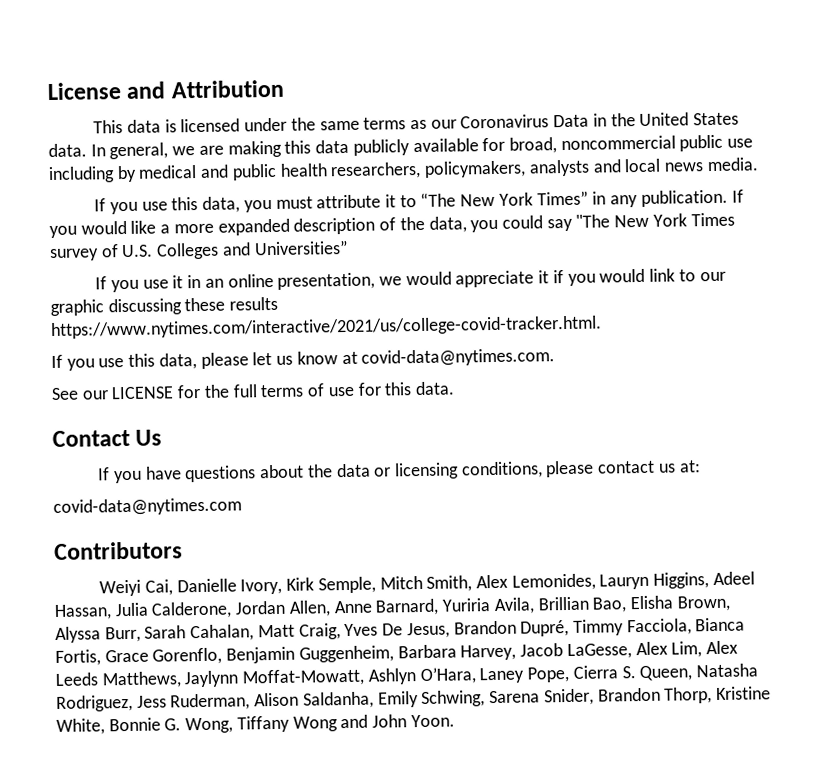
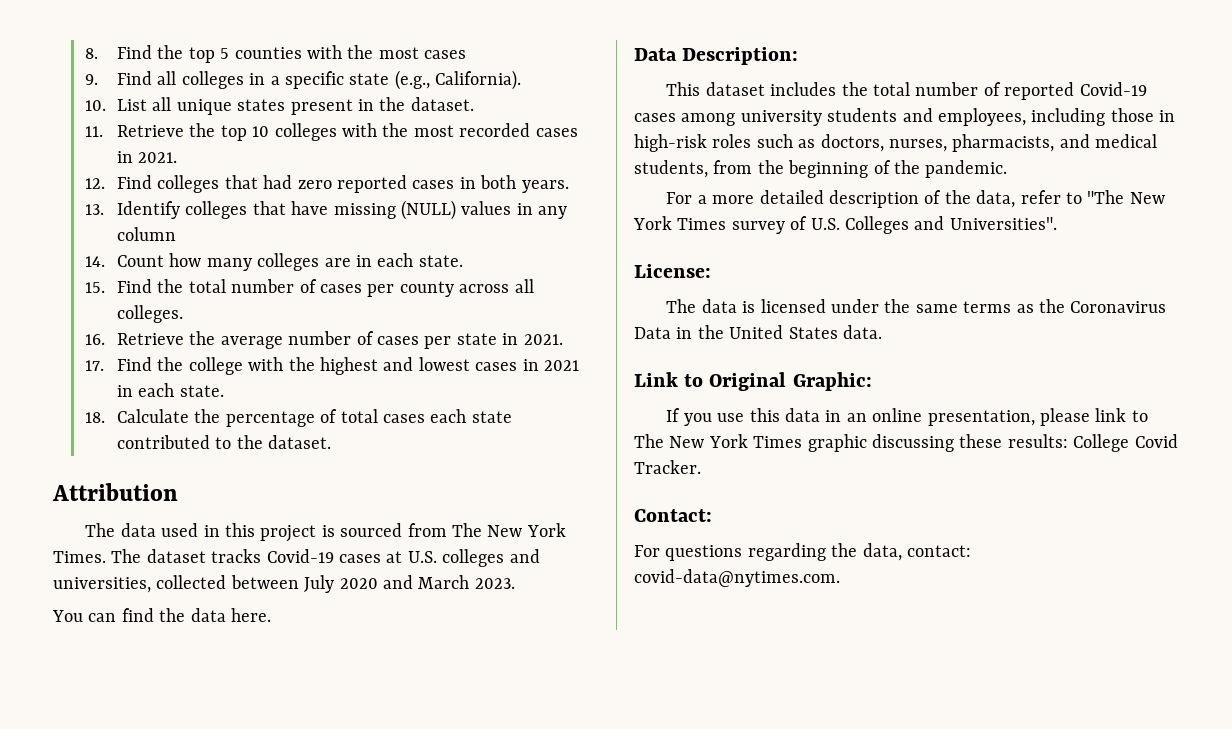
- License and Attribution
- This data is licensed under the same terms as our Coronavirus Data in the United States data. In general, we are making this data publicly available for broad, noncommercial public use including by medical and public health researchers, policymakers, analysts and local news media.
- If you use this data, you must attribute it to “The New York Times” in any publication. If you would like a more expanded description of the data, you could say "The New York Times survey of U.S. Colleges and Universities”
- If you use it in an online presentation, we would appreciate it if you would link to our graphic discussing these results https://www.nytimes.com/interactive/2021/us/college-covid-tracker.html.
- If you use this data, please let us know at covid-data@nytimes.com.
- See our LICENSE for the full terms of use for this data.
- Contact Us
- If you have questions about the data or licensing conditions, please contact us at:
- covid-data@nytimes.com
- Contributors
- Weiyi Cai, Danielle Ivory, Kirk Semple, Mitch Smith, Alex Lemonides, Lauryn Higgins, Adeel Hassan, Julia Calderone, Jordan Allen, Anne Barnard, Yuriria Avila, Brillian Bao, Elisha Brown, Alyssa Burr, Sarah Cahalan, Matt Craig, Yves De Jesus, Brandon Dupré, Timmy Facciola, Bianca Fortis, Grace Gorenflo, Benjamin Guggenheim, Barbara Harvey, Jacob LaGesse, Alex Lim, Alex Leeds Matthews, Jaylynn Moffat-Mowatt, Ashlyn O’Hara, Laney Pope, Cierra S. Queen, Natasha Rodriguez, Jess Ruderman, Alison Saldanha, Emily Schwing, Sarena Snider, Brandon Thorp, Kristine White, Bonnie G. Wong, Tiffany Wong and John Yoon.
+ 8. Find the top 5 counties with the most cases
+ 9. Find all colleges in a specific state (e.g., California).
+ 10. List all unique states present in the dataset.
+ 11. Retrieve the top 10 colleges with the most recorded cases in 2021.
+ 12. Find colleges that had zero reported cases in both years.
+ 13. Identify colleges that have missing (NULL) values in any column
+ 14. Count how many colleges are in each state.
+ 15. Find the total number of cases per county across all colleges.
+ 16. Retrieve the average number of cases per state in 2021.
+ 17. Find the college with the highest and lowest cases in 2021 in each state.
+ 18. Calculate the percentage of total cases each state contributed to the dataset.
+ Attribution
+ The data used in this project is sourced from The New York Times. The dataset tracks Covid-19 cases at U.S. colleges and universities, collected between July 2020 and March 2023.
+ You can find the data here.
+ Data Description:
+ This dataset includes the total number of reported Covid-19 cases among university students and employees, including those in high-risk roles such as doctors, nurses, pharmacists, and medical students, from the beginning of the pandemic.
+ For a more detailed description of the data, refer to "The New York Times survey of U.S. Colleges and Universities".
+ License:
+ The data is licensed under the same terms as the Coronavirus Data in the United States data.
+ Link to Original Graphic:
+ If you use this data in an online presentation, please link to The New York Times graphic discussing these results: College Covid Tracker.
+ Contact:
+ For questions regarding the data, contact: covid-data@nytimes.com.

